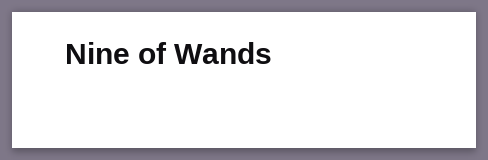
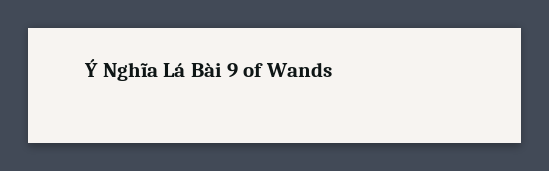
- Nine of Wands
+ Ý Nghĩa Lá Bài 9 of Wands

